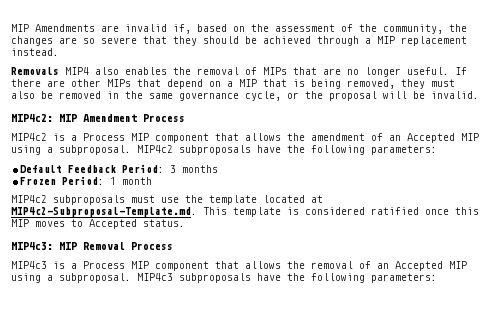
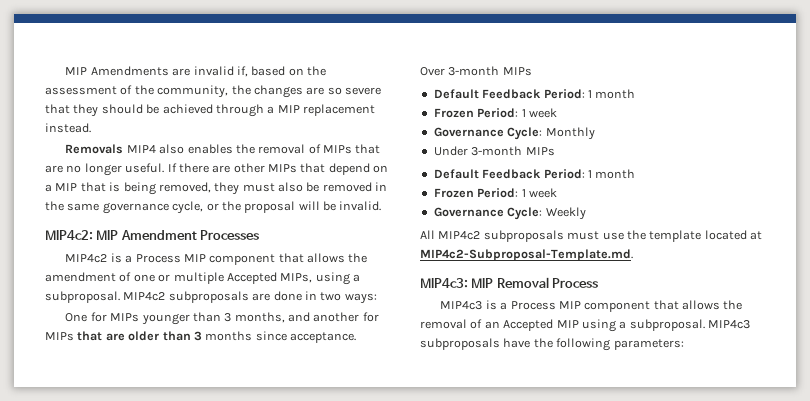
- MIP4c2: MIP Amendment Process
+ MIP4c2: MIP Amendment Processes
- MIP4c2 is a Process MIP component that allows the amendment of an Accepted MIP using a subproposal.
+ MIP4c2 is a Process MIP component that allows the amendment of one or multiple Accepted MIPs, using a subproposal.
- MIP4c2 subproposals have the following parameters:
- Default Feedback Period: 3 months
- Frozen Period: 1 month
- MIP4c2 subproposals must use the template located at MIP4c2-Subproposal-Template.md. This template is considered ratified once this MIP moves to Accepted status.
+ MIP4c2 subproposals are done in two ways:
+ One for MIPs younger than 3 months, and another for MIPs that are older than 3 months since acceptance.
+ Over 3-month MIPs
+ Default Feedback Period: 1 month
+ Frozen Period: 1 week
+ Governance Cycle: Monthly
+ Under 3-month MIPs
+ Default Feedback Period: 1 month
+ Frozen Period: 1 week
+ Governance Cycle: Weekly
+ All MIP4c2 subproposals must use the template located at MIP4c2-Subproposal-Template.md.

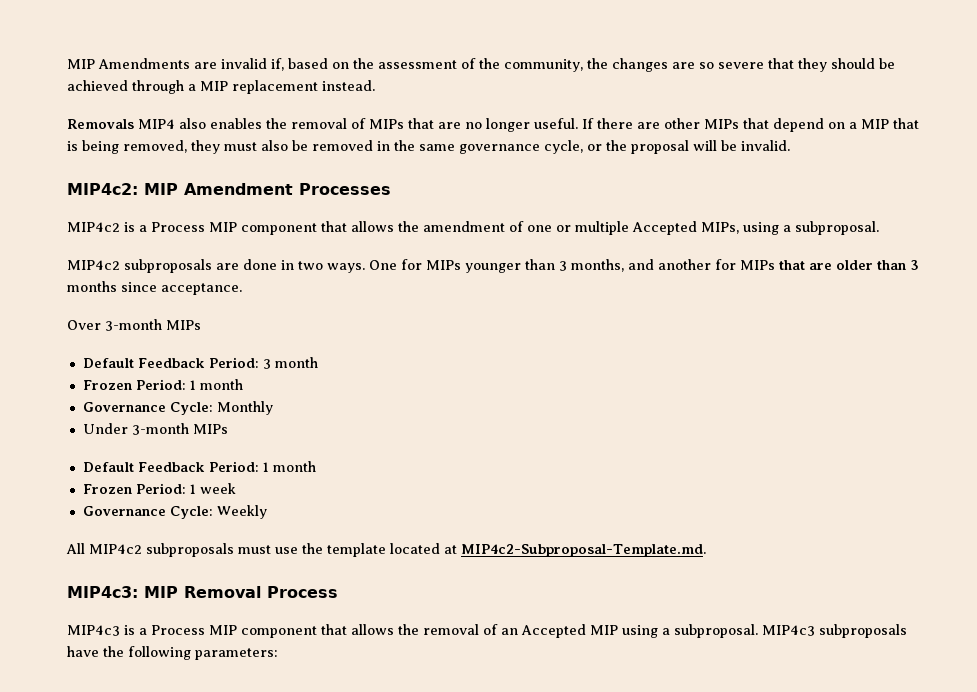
- MIP4c2 is a Process MIP component that allows the amendment of one or multiple Accepted MIPs, using a subproposal. MIP4c2 subproposals are done in two ways:
- One for MIPs younger than 3 months, and another for MIPs that are older than 3 months since acceptance.
+ MIP4c2 is a Process MIP component that allows the amendment of one or multiple Accepted MIPs, using a subproposal.
+ MIP4c2 subproposals are done in two ways. One for MIPs younger than 3 months, and another for MIPs that are older than 3 months since acceptance.
  Over 3-month MIPs
- Default Feedback Period: 1 month
- Frozen Period: 1 week
+ Default Feedback Period: 3 month
+ Frozen Period: 1 month

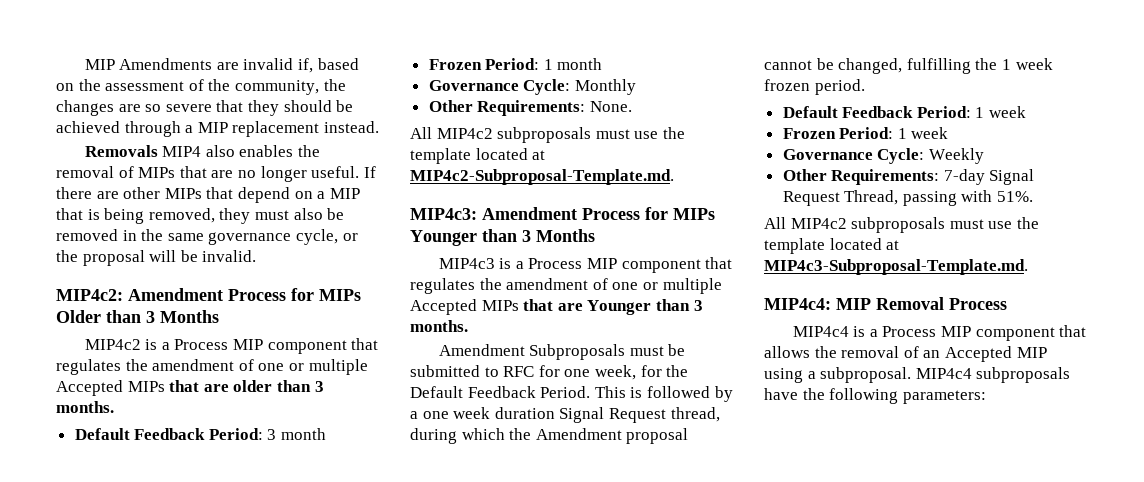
- MIP4c2: MIP Amendment Processes
+ MIP4c2: Amendment Process for MIPs Older than 3 Months
- MIP4c2 is a Process MIP component that allows the amendment of one or multiple Accepted MIPs, using a subproposal.
- MIP4c2 subproposals are done in two ways. One for MIPs younger than 3 months, and another for MIPs that are older than 3 months since acceptance.
- Over 3-month MIPs
+ MIP4c2 is a Process MIP component that regulates the amendment of one or multiple Accepted MIPs that are older than 3 months.
- Under 3-month MIPs
- Default Feedback Period: 1 month
- Frozen Period: 1 week
- Governance Cycle: Weekly
+ Other Requirements: None.
- MIP4c3: MIP Removal Process
+ MIP4c3: Amendment Process for MIPs Younger than 3 Months
+ MIP4c3 is a Process MIP component that regulates the amendment of one or multiple Accepted MIPs that are Younger than 3 months.
+ Amendment Subproposals must be submitted to RFC for one week, for the Default Feedback Period. This is followed by a one week duration Signal Request thread, during which the Amendment proposal cannot be changed, fulfilling the 1 week frozen period.
+ Default Feedback Period: 1 week
+ Frozen Period: 1 week
+ Governance Cycle: Weekly
+ Other Requirements: 7-day Signal Request Thread, passing with 51%.
+ All MIP4c2 subproposals must use the template located at MIP4c3-Subproposal-Template.md.
+ MIP4c4: MIP Removal Process
- MIP4c3 is a Process MIP component that allows the removal of an Accepted MIP using a subproposal.
+ MIP4c4 is a Process MIP component that allows the removal of an Accepted MIP using a subproposal.
- MIP4c3 subproposals have the following parameters:
+ MIP4c4 subproposals have the following parameters:

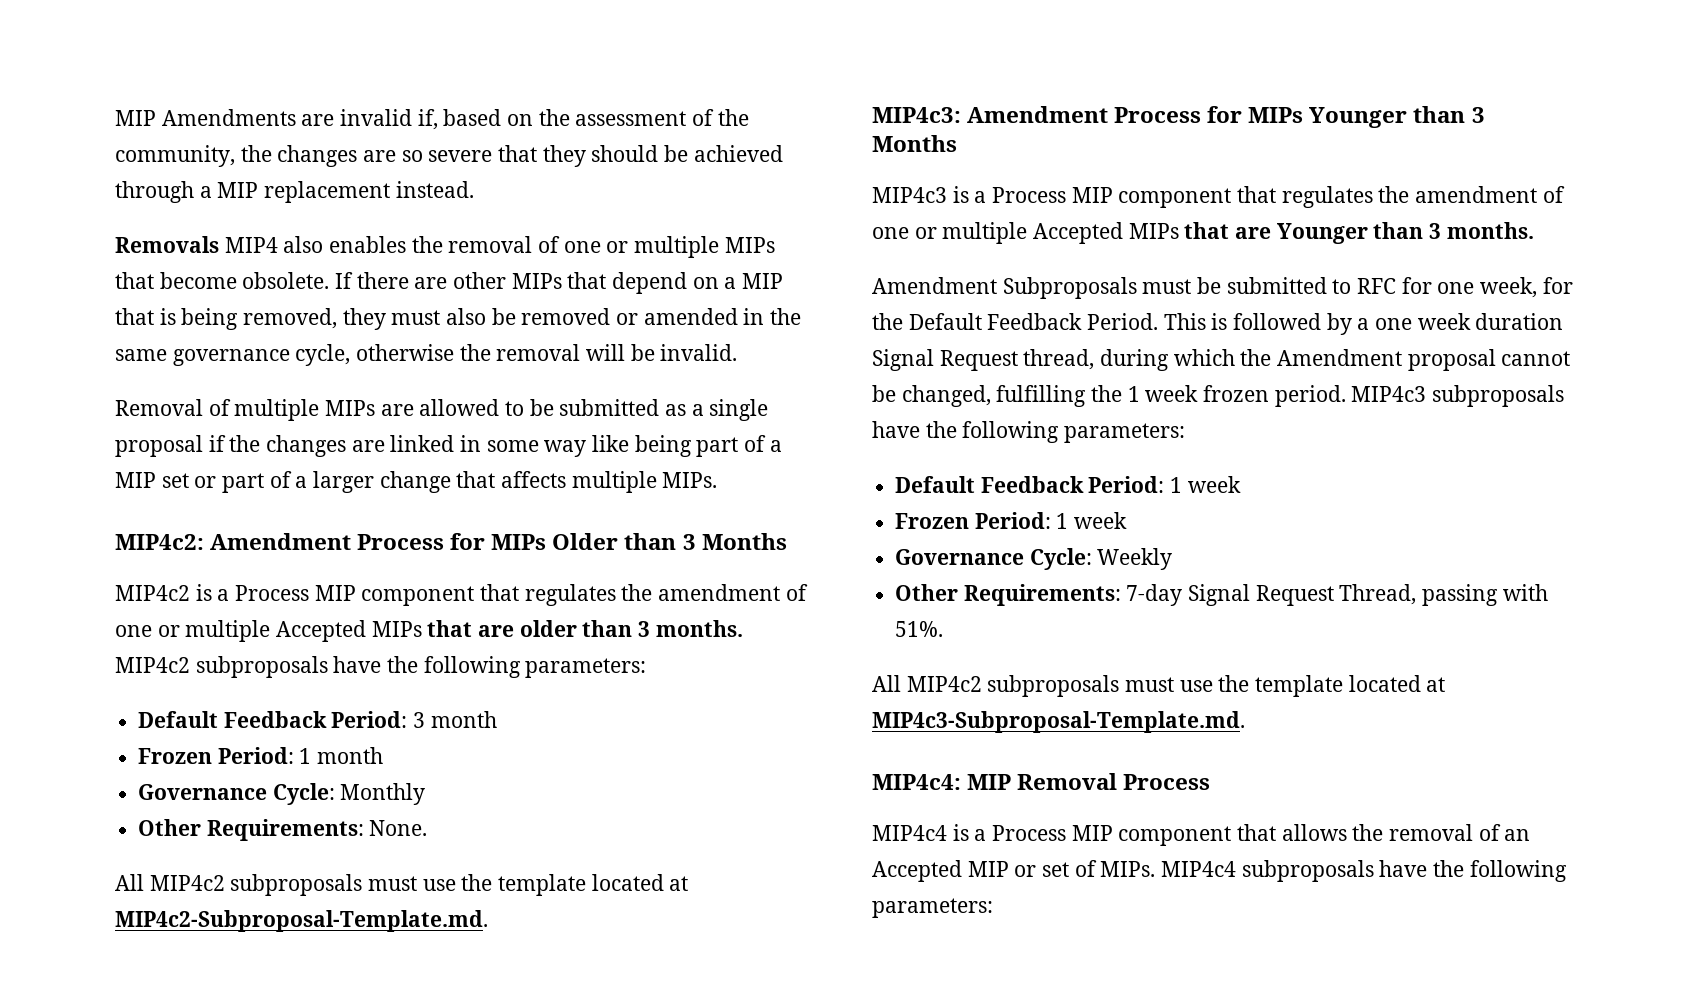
- Removals MIP4 also enables the removal of MIPs that are no longer useful.
+ Removals MIP4 also enables the removal of one or multiple MIPs that become obsolete.
- If there are other MIPs that depend on a MIP that is being removed, they must also be removed in the same governance cycle, or the proposal will be invalid.
+ If there are other MIPs that depend on a MIP that is being removed, they must also be removed or amended in the same governance cycle, otherwise the removal will be invalid.
+ Removal of multiple MIPs are allowed to be submitted as a single proposal if the changes are linked in some way like being part of a MIP set or part of a larger change that affects multiple MIPs.
+ MIP4c2 subproposals have the following parameters:
+ MIP4c3 subproposals have the following parameters:
- MIP4c4 is a Process MIP component that allows the removal of an Accepted MIP using a subproposal.
+ MIP4c4 is a Process MIP component that allows the removal of an Accepted MIP or set of MIPs.

